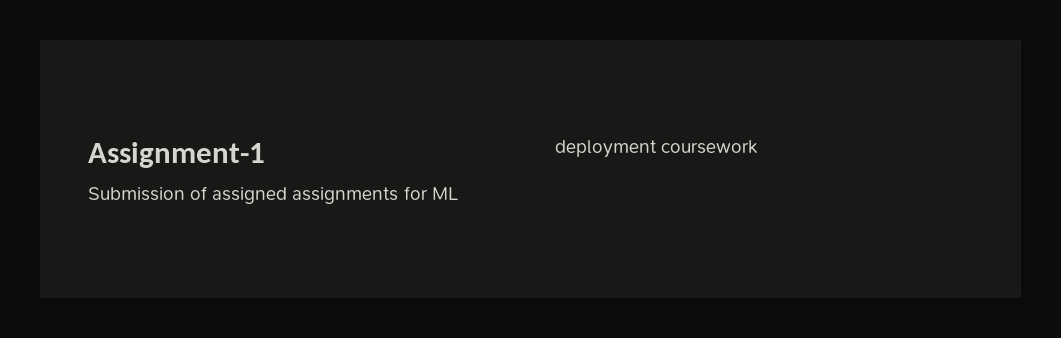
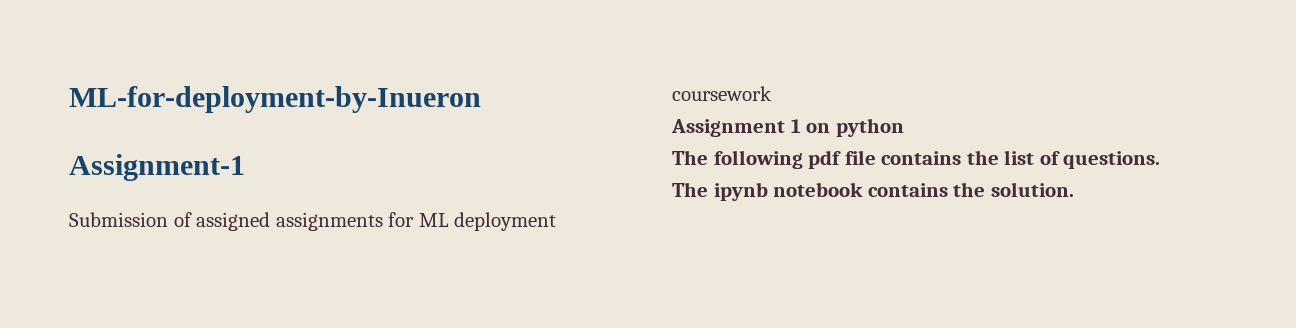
+ ML-for-deployment-by-Inueron
+ Assignment 1 on python
+ The following pdf file contains the list of questions.
+ The ipynb notebook contains the solution.

